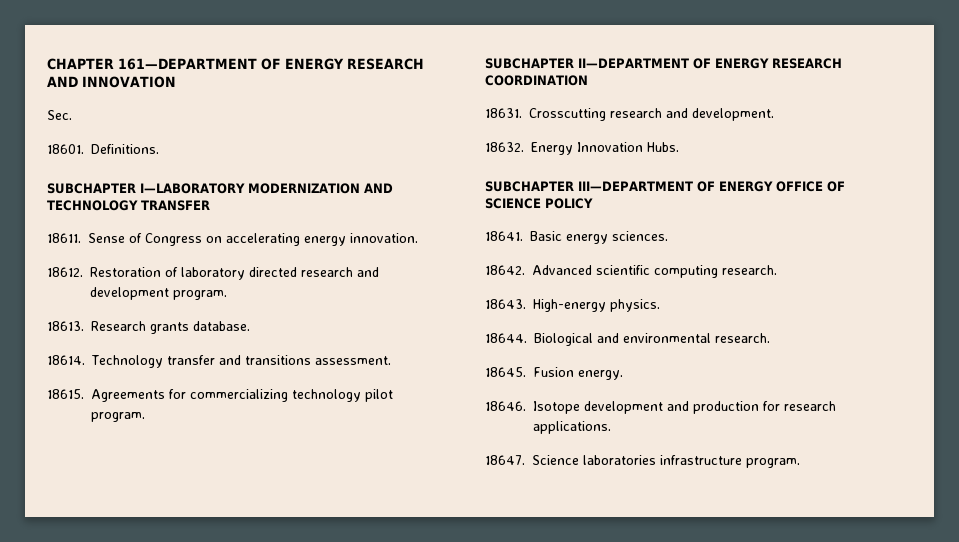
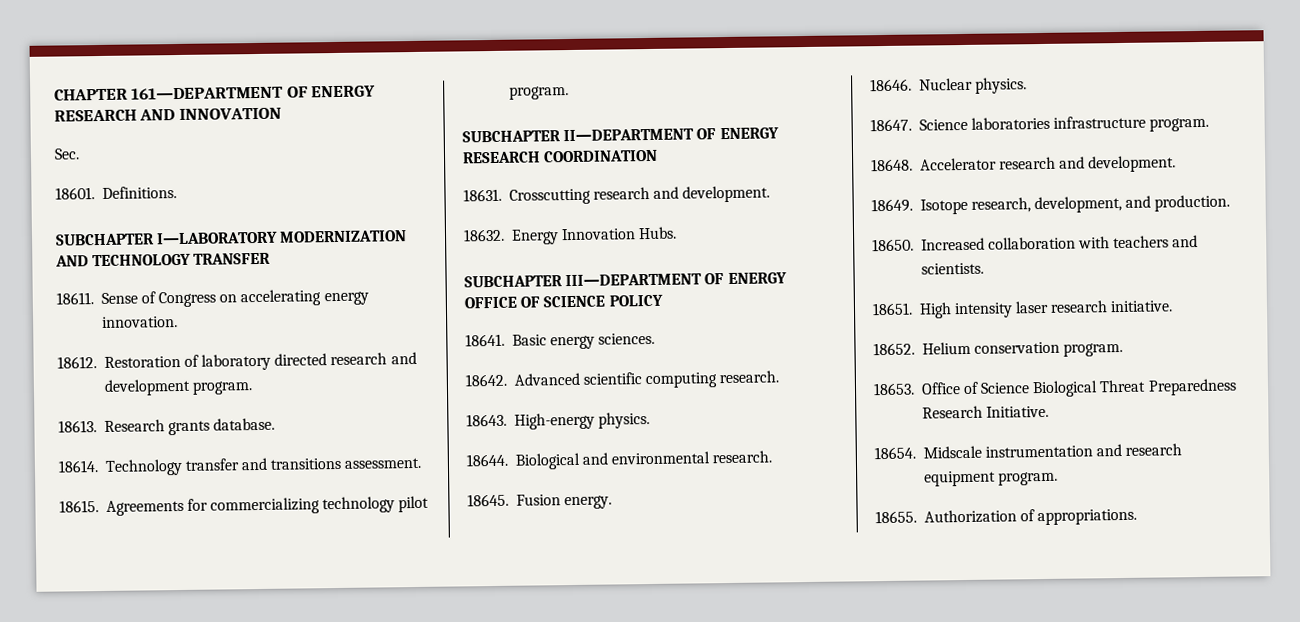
- Isotope development and production for research applications.
+ Nuclear physics.
+ 18648. Accelerator research and development.
+ 18649. Isotope research, development, and production.
+ 18650. Increased collaboration with teachers and scientists.
+ 18651. High intensity laser research initiative.
+ 18652. Helium conservation program.
+ 18653. Office of Science Biological Threat Preparedness Research Initiative.
+ 18654. Midscale instrumentation and research equipment program.
+ 18655. Authorization of appropriations.

